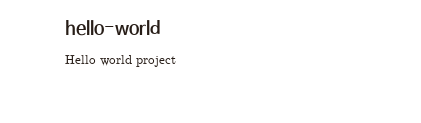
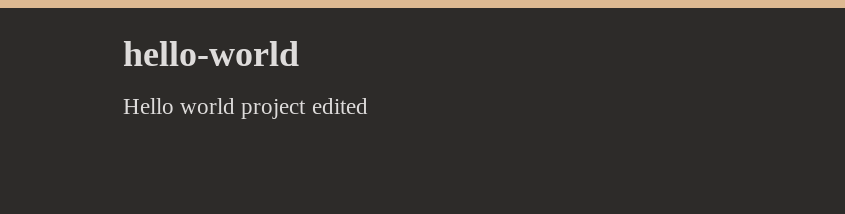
- Hello world project
+ Hello world project edited

